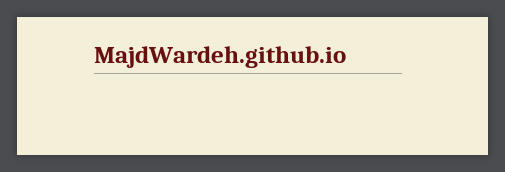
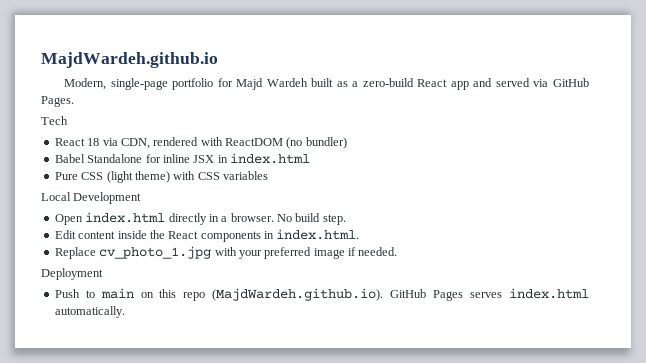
+ Modern, single‑page portfolio for Majd Wardeh built as a zero‑build React app and served via GitHub Pages.
+ Tech
+ React 18 via CDN, rendered with ReactDOM (no bundler)
+ Babel Standalone for inline JSX in index.html
+ Pure CSS (light theme) with CSS variables
+ Local Development
+ Open index.html directly in a browser. No build step.
+ Edit content inside the React components in index.html.
+ Replace cv_photo_1.jpg with your preferred image if needed.
+ Deployment
+ Push to main on this repo (MajdWardeh.github.io). GitHub Pages serves index.html automatically.

